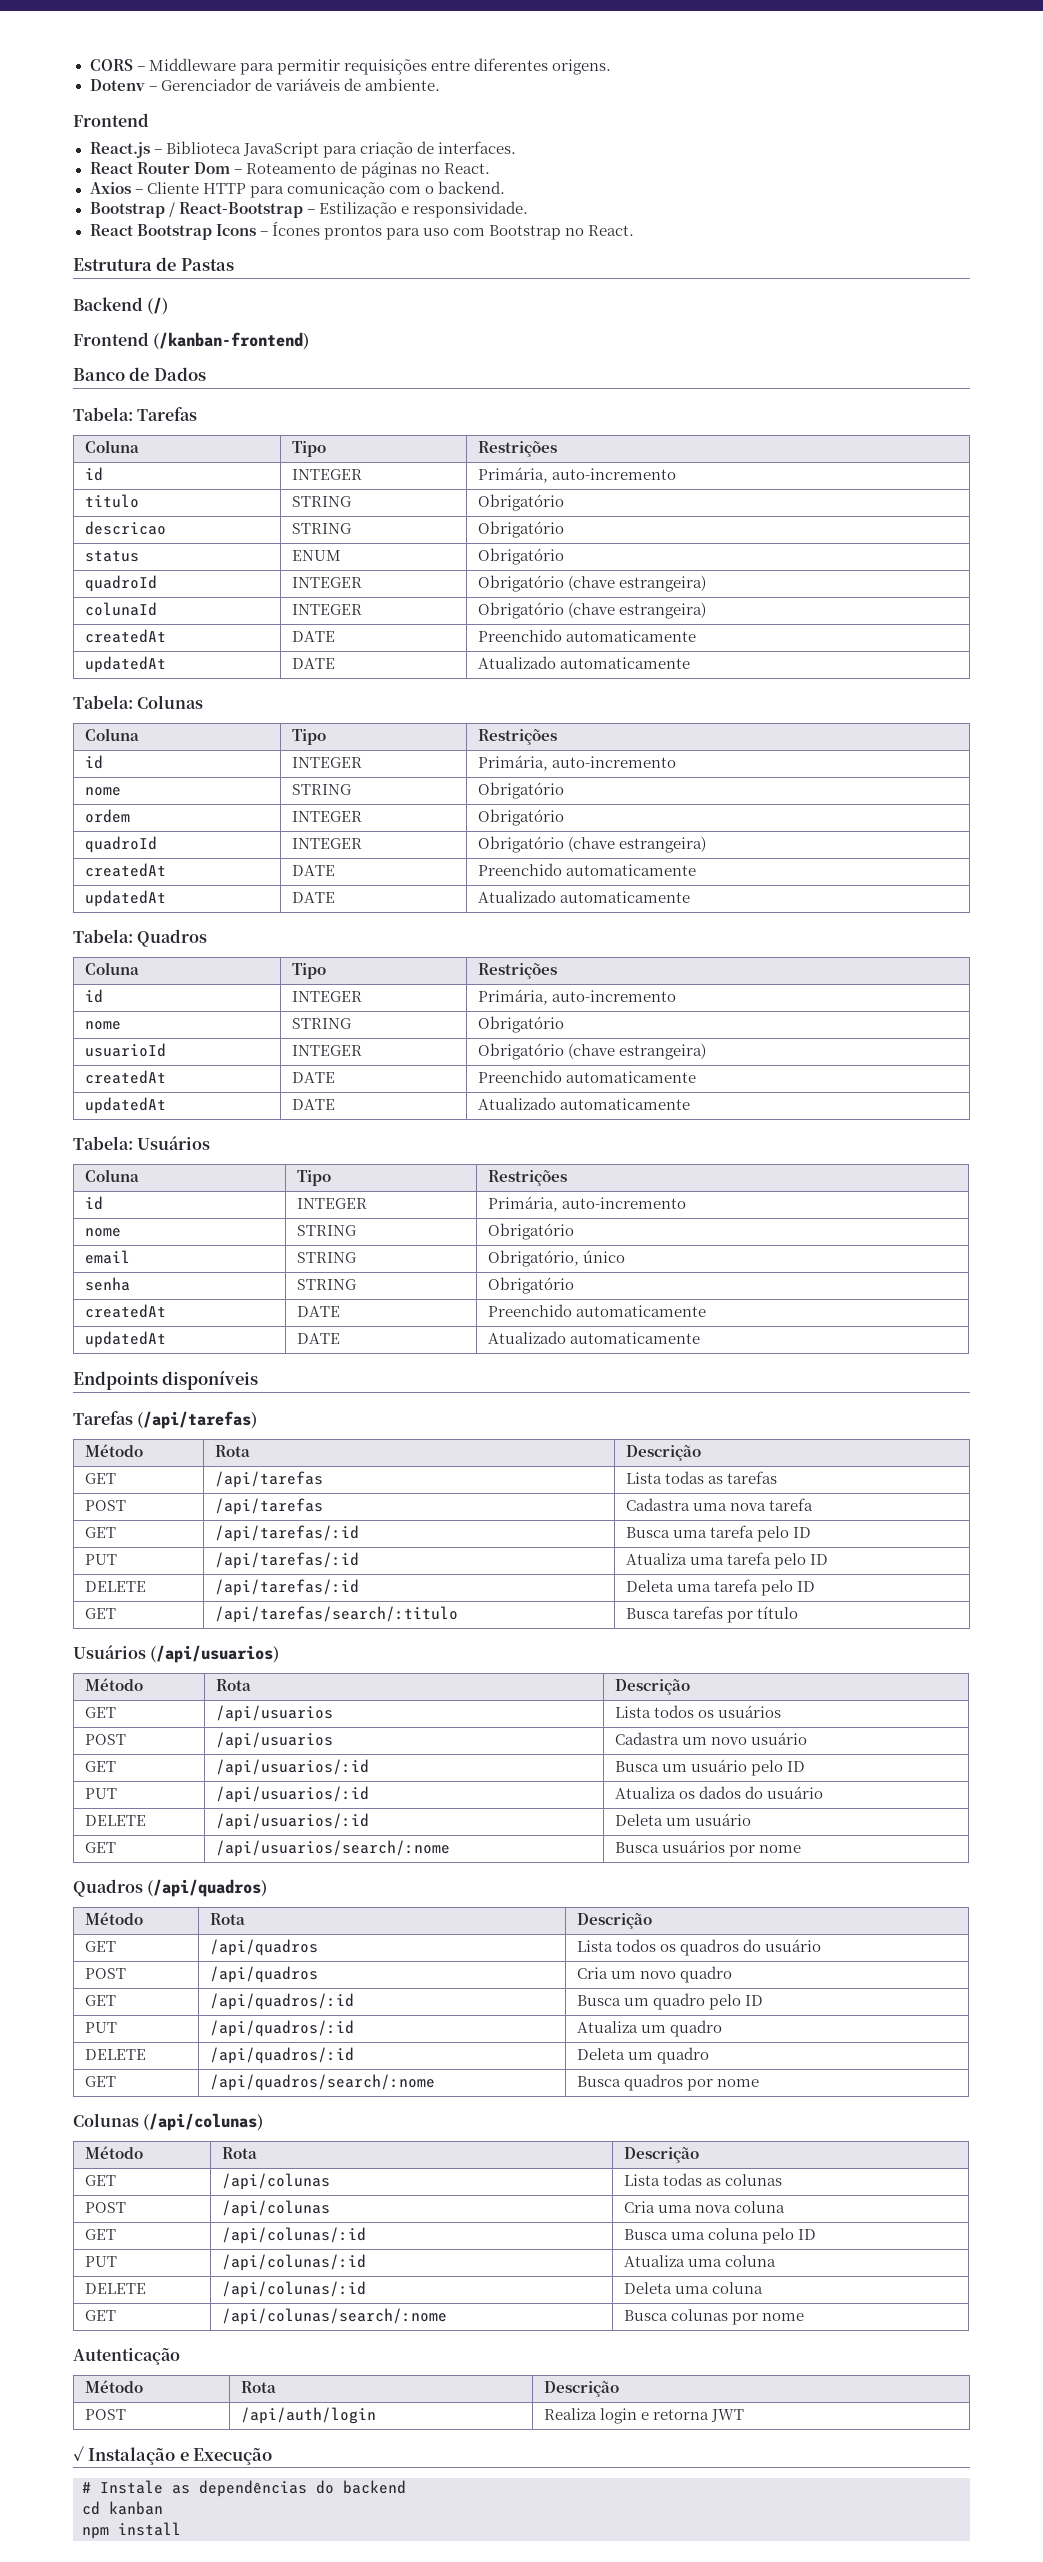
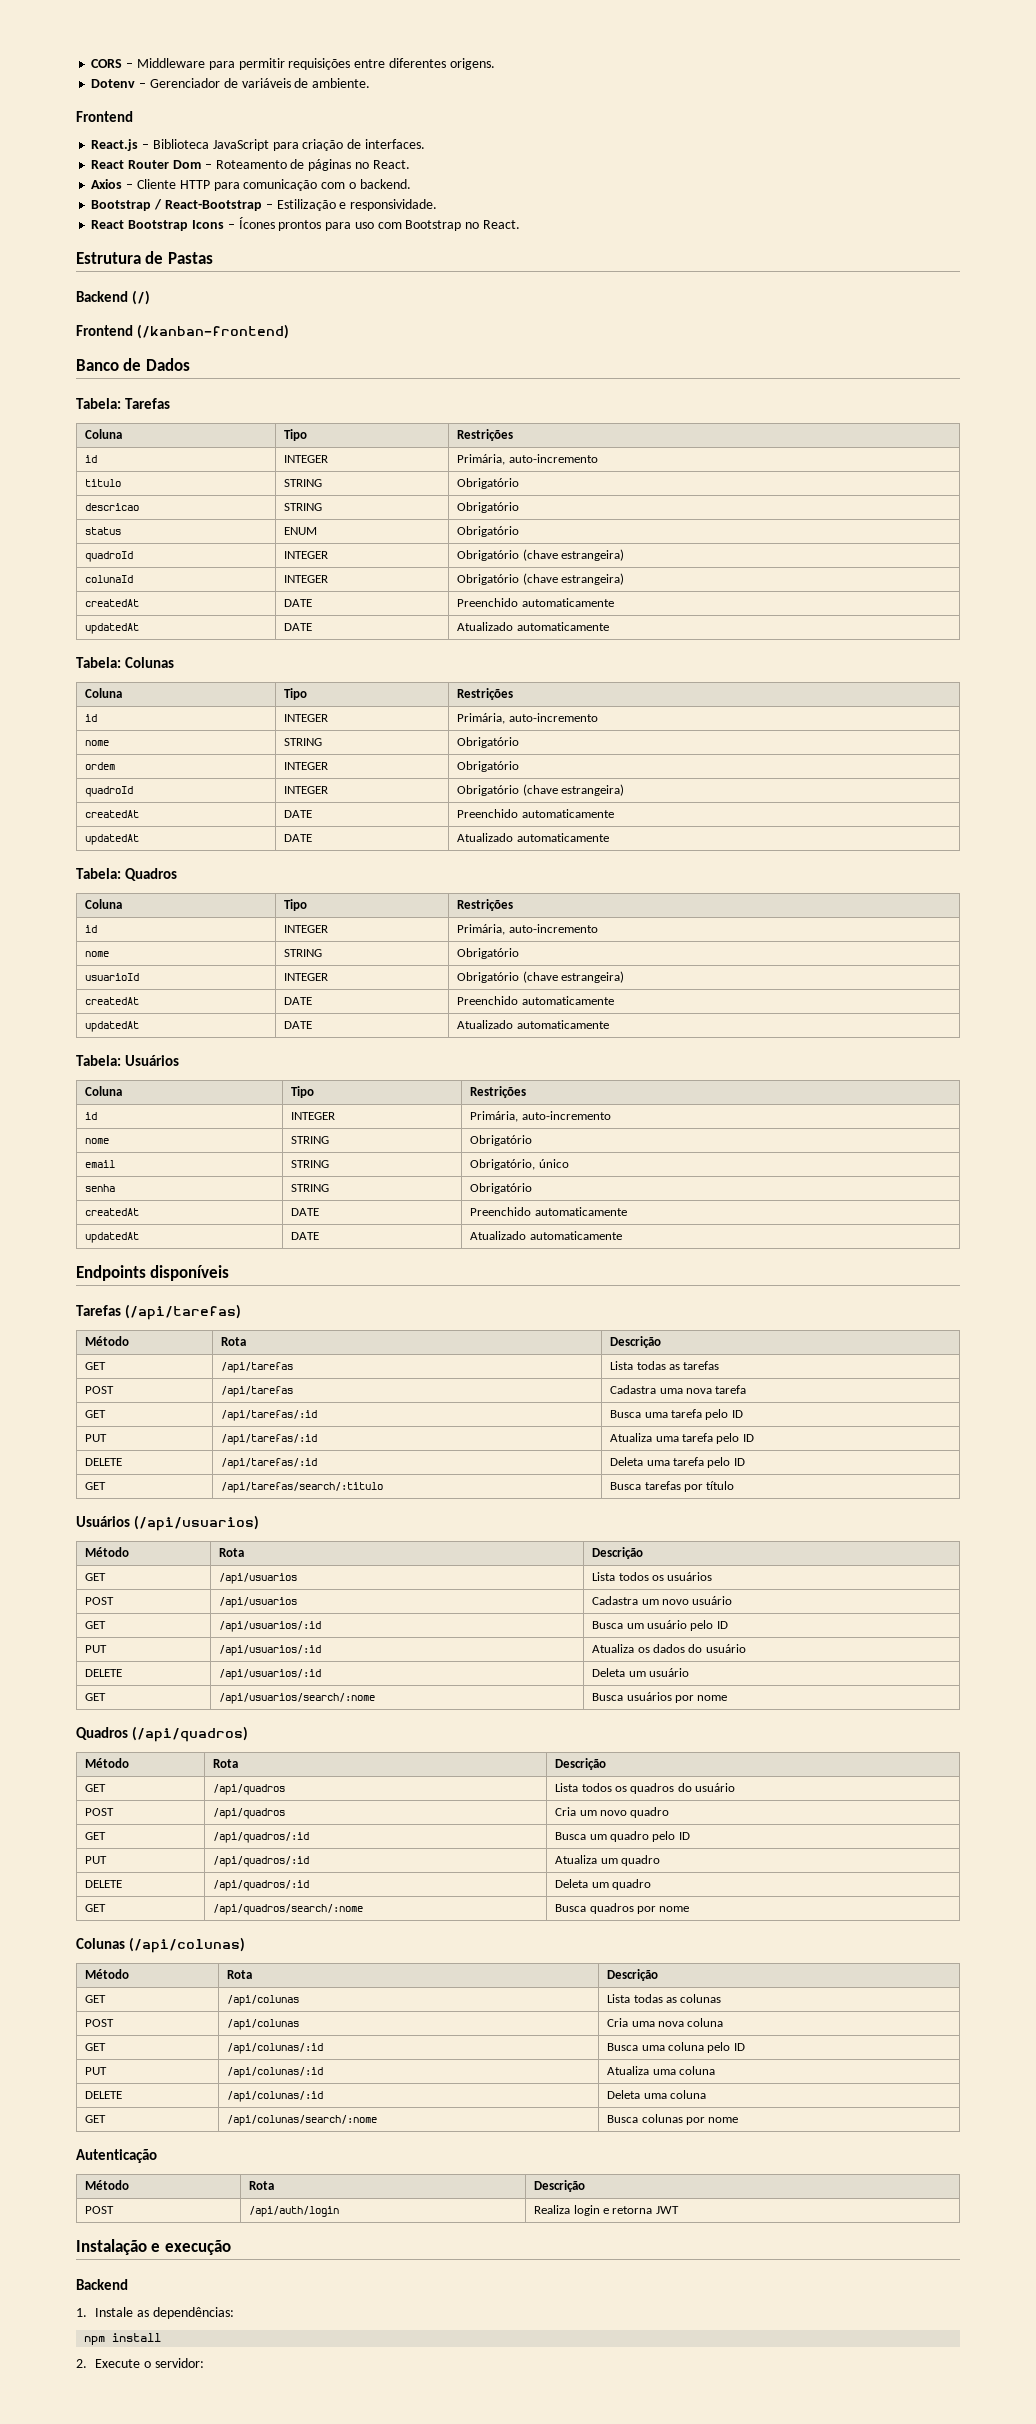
- ✓ Instalação e Execução
- # Instale as dependências do backend
- cd kanban
+ Instalação e execução
+ Backend
+ 1. Instale as dependências:
  npm install
+ 2. Execute o servidor:

